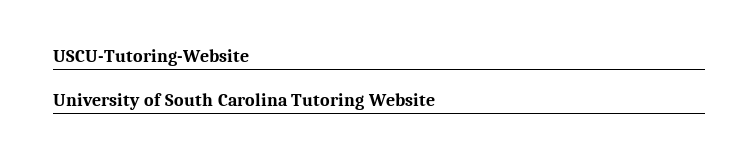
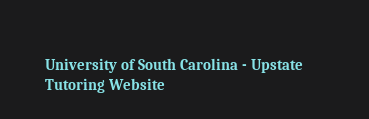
- USCU-Tutoring-Website
- University of South Carolina Tutoring Website
+ University of South Carolina - Upstate Tutoring Website

